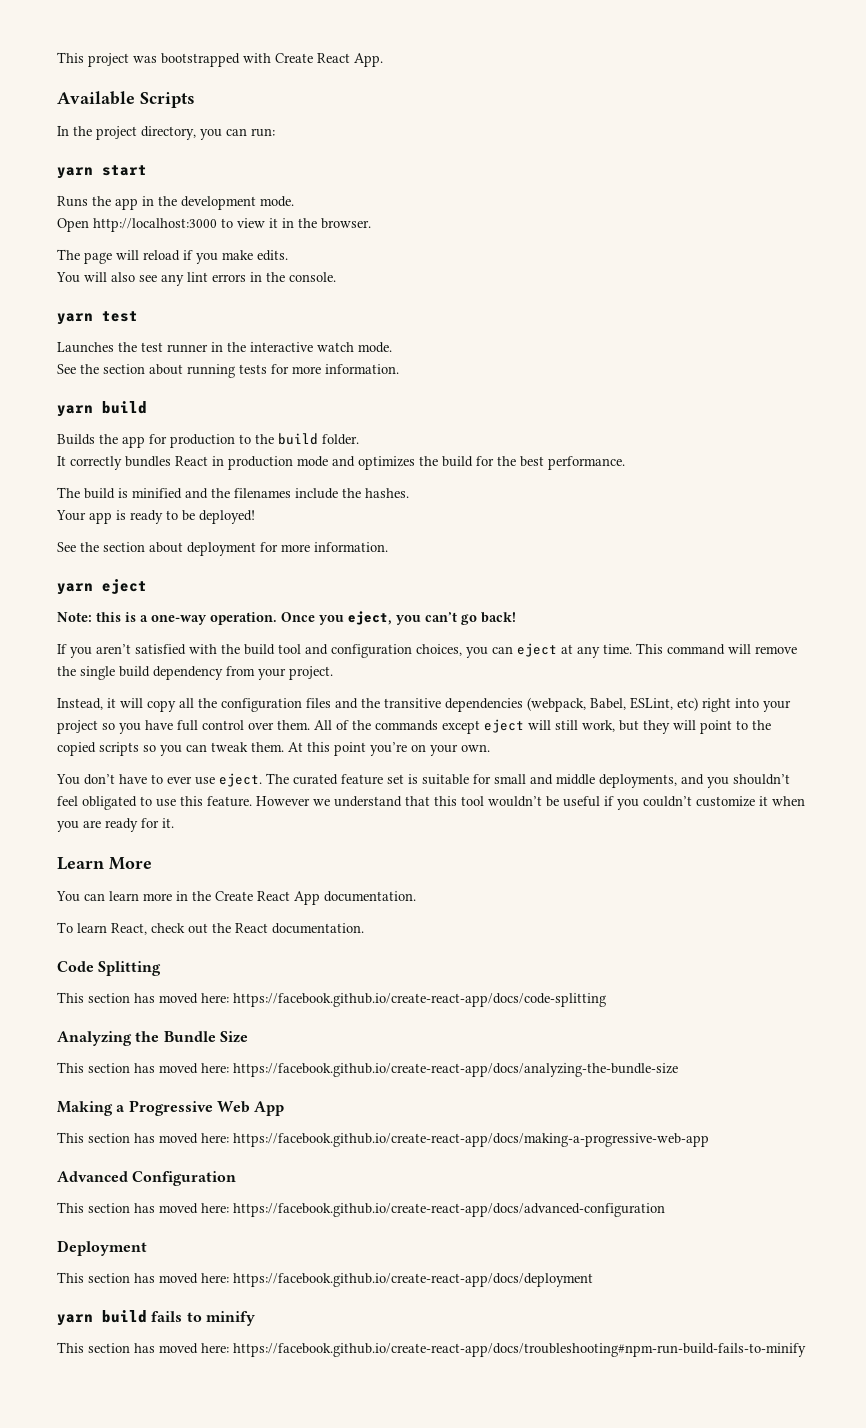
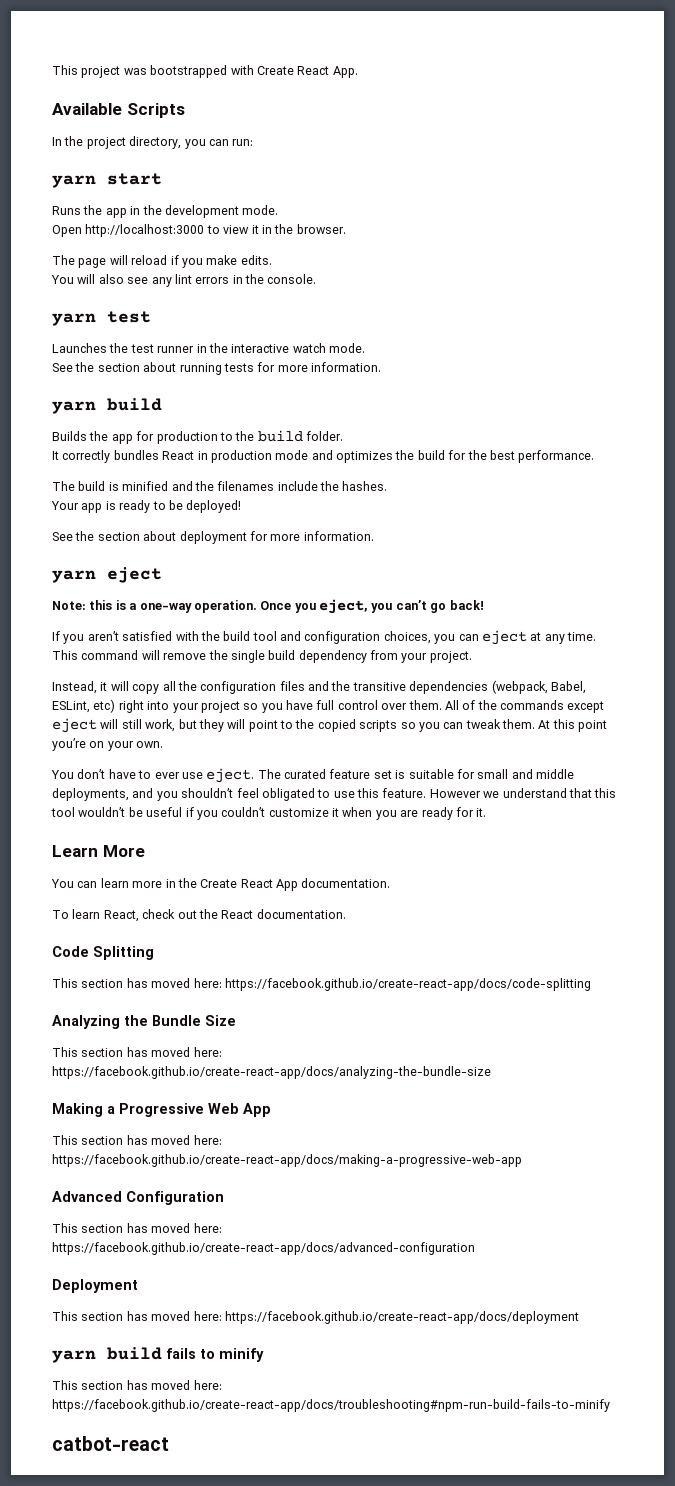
+ catbot-react

